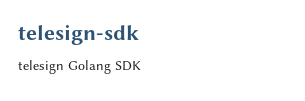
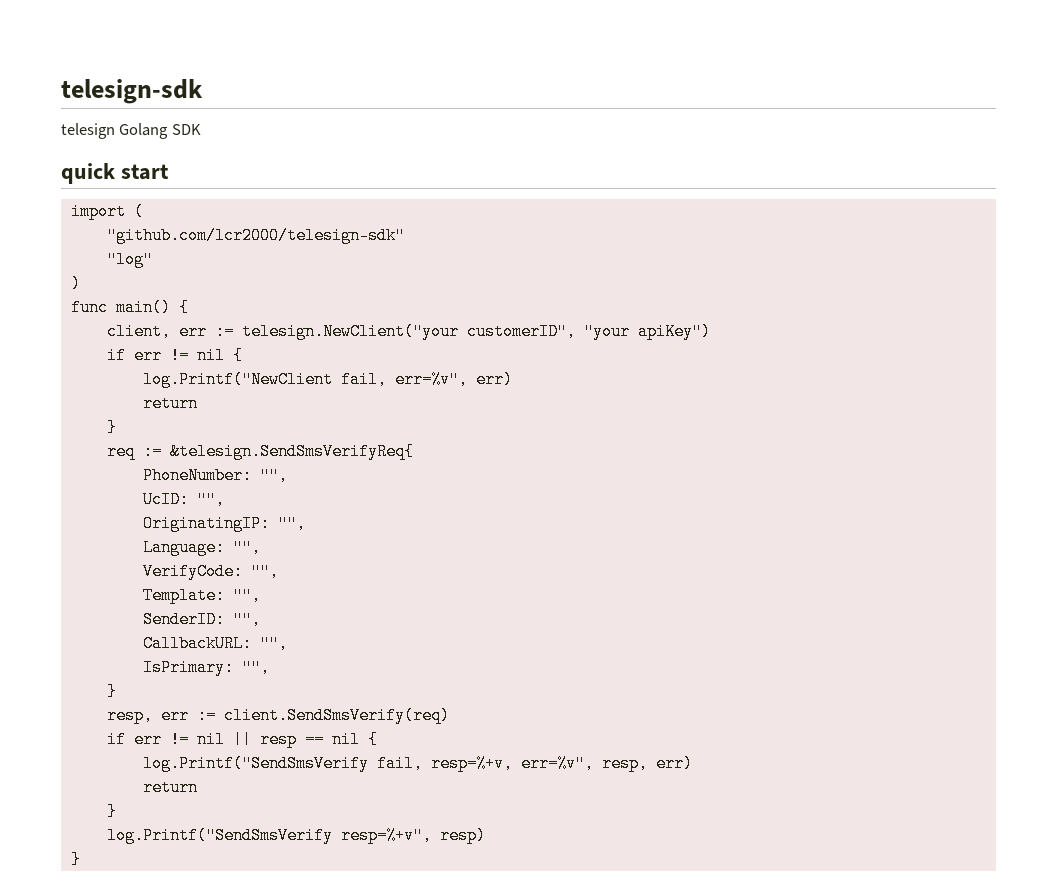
+ quick start
+ import (
+ "github.com/lcr2000/telesign-sdk"
+ "log"
+ )
+ func main() {
+ client, err := telesign.NewClient("your customerID", "your apiKey")
+ if err != nil {
+ log.Printf("NewClient fail, err=%v", err)
+ return
+ }
+ req := &telesign.SendSmsVerifyReq{
+ PhoneNumber: "",
+ UcID: "",
+ OriginatingIP: "",
+ Language: "",
+ VerifyCode: "",
+ Template: "",
+ SenderID: "",
+ CallbackURL: "",
+ IsPrimary: "",
+ }
+ resp, err := client.SendSmsVerify(req)
+ if err != nil || resp == nil {
+ log.Printf("SendSmsVerify fail, resp=%+v, err=%v", resp, err)
+ return
+ }
+ log.Printf("SendSmsVerify resp=%+v", resp)
+ }

